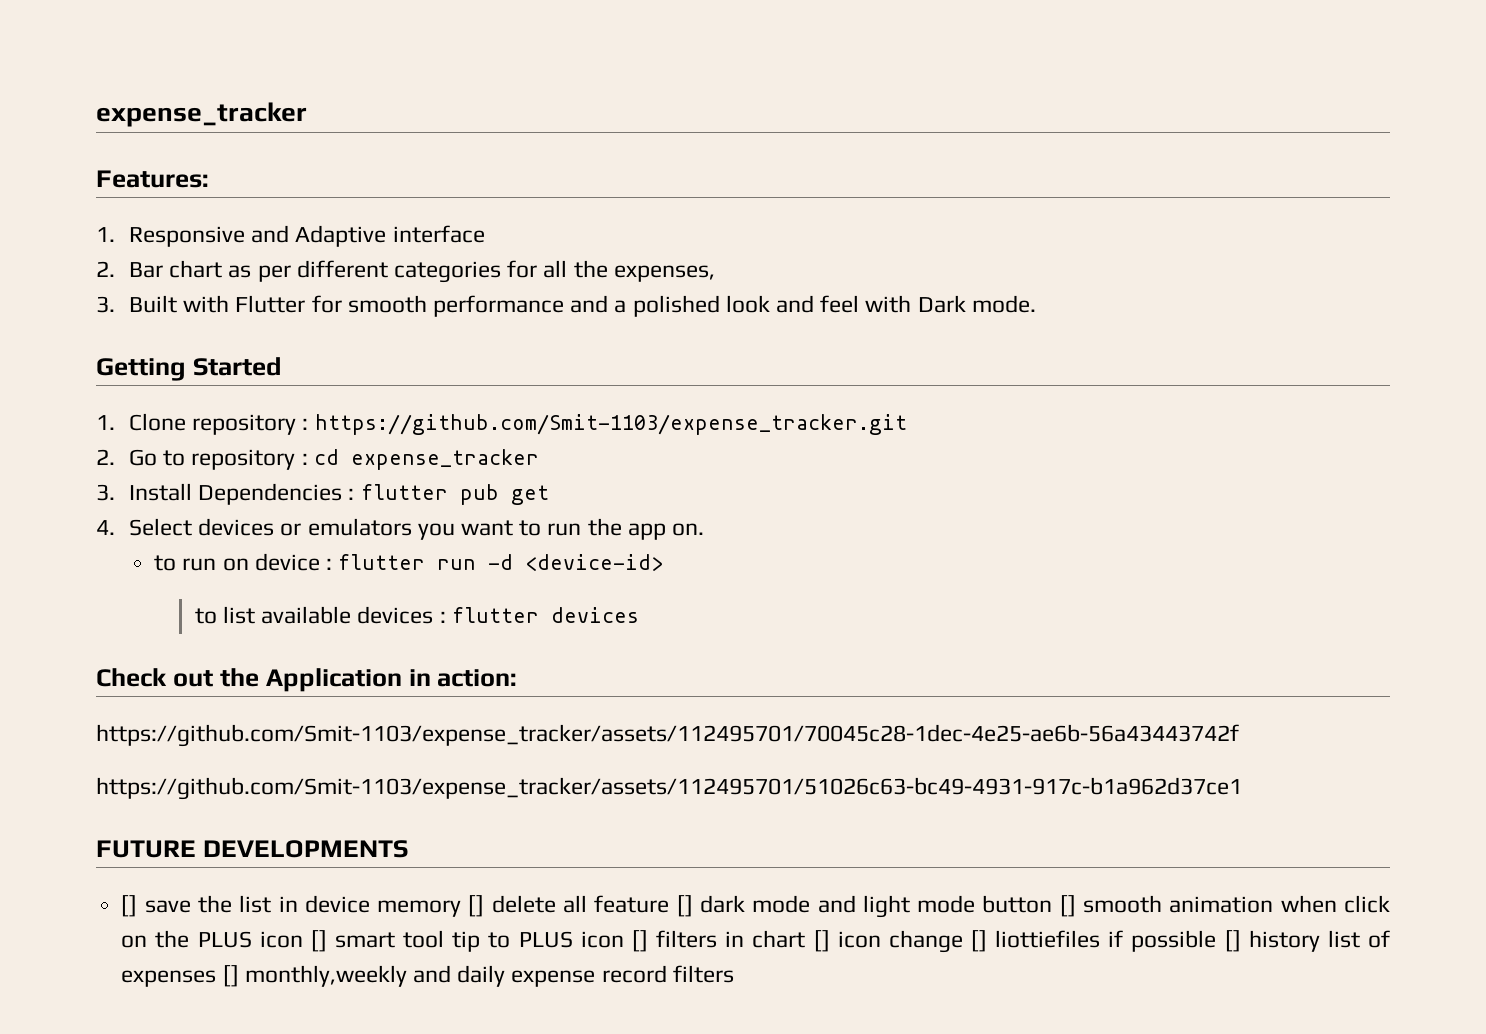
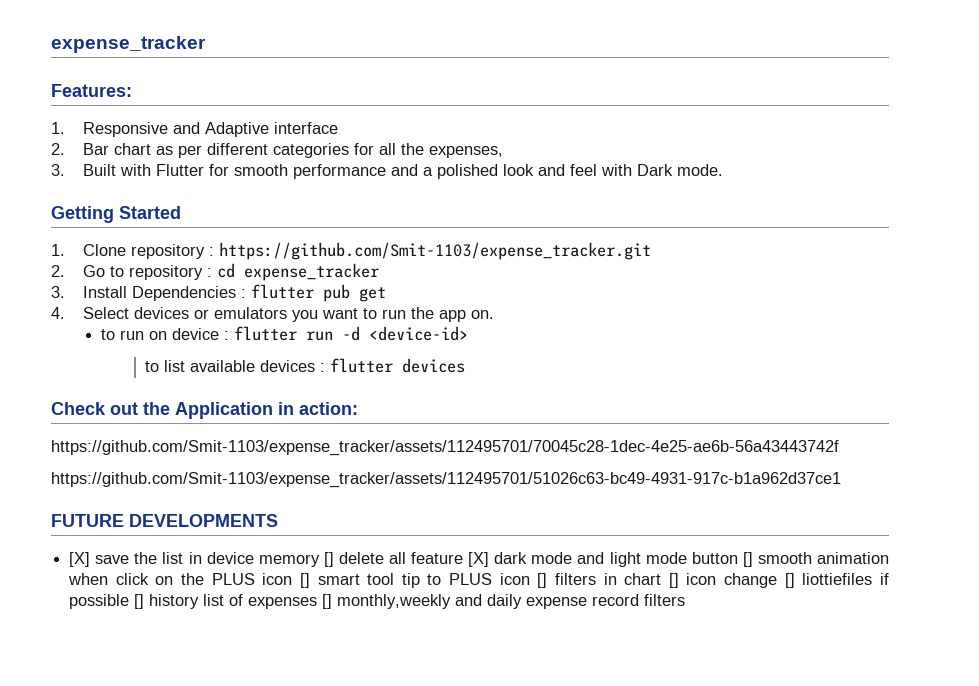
- [] save the list in device memory [] delete all feature [] dark mode and light mode button [] smooth animation when click on the PLUS icon [] smart tool tip to PLUS icon [] filters in chart [] icon change [] liottiefiles if possible [] history list of expenses [] monthly,weekly and daily expense record filters
+ [X] save the list in device memory [] delete all feature [X] dark mode and light mode button [] smooth animation when click on the PLUS icon [] smart tool tip to PLUS icon [] filters in chart [] icon change [] liottiefiles if possible [] history list of expenses [] monthly,weekly and daily expense record filters

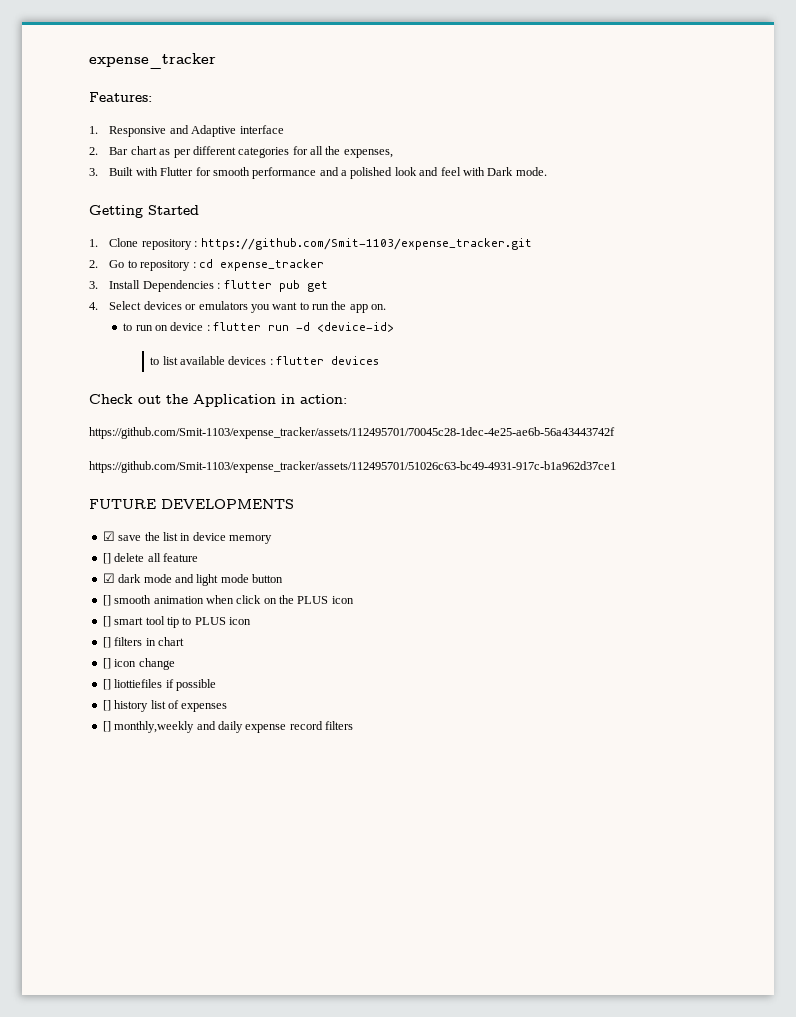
- [X] save the list in device memory [] delete all feature [X] dark mode and light mode button [] smooth animation when click on the PLUS icon [] smart tool tip to PLUS icon [] filters in chart [] icon change [] liottiefiles if possible [] history list of expenses [] monthly,weekly and daily expense record filters
+ ☑ save the list in device memory
+ [] delete all feature
+ ☑ dark mode and light mode button
+ [] smooth animation when click on the PLUS icon
+ [] smart tool tip to PLUS icon
+ [] filters in chart
+ [] icon change
+ [] liottiefiles if possible
+ [] history list of expenses
+ [] monthly,weekly and daily expense record filters

